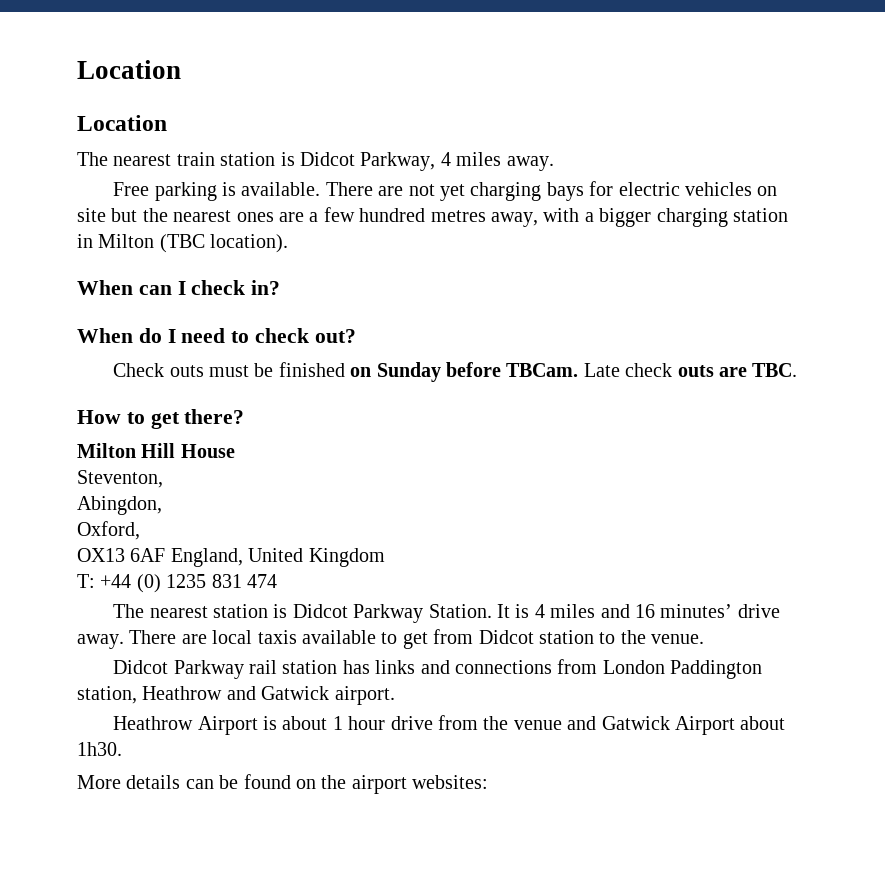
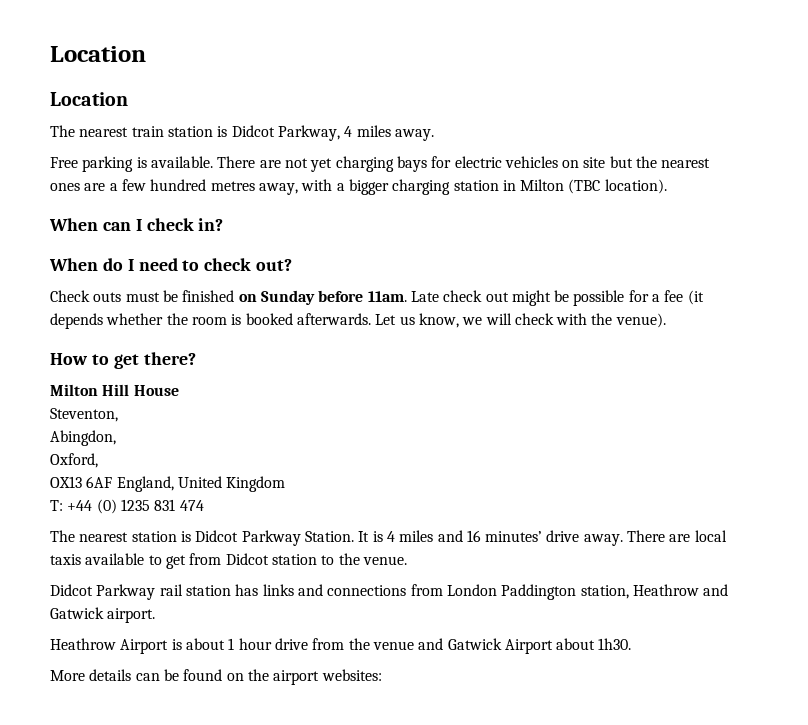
- Check outs must be finished on Sunday before TBCam.
+ Check outs must be finished on Sunday before 11am.
- Late check outs are TBC.
+ Late check out might be possible for a fee (it depends whether the room is booked afterwards. Let us know, we will check with the venue).

